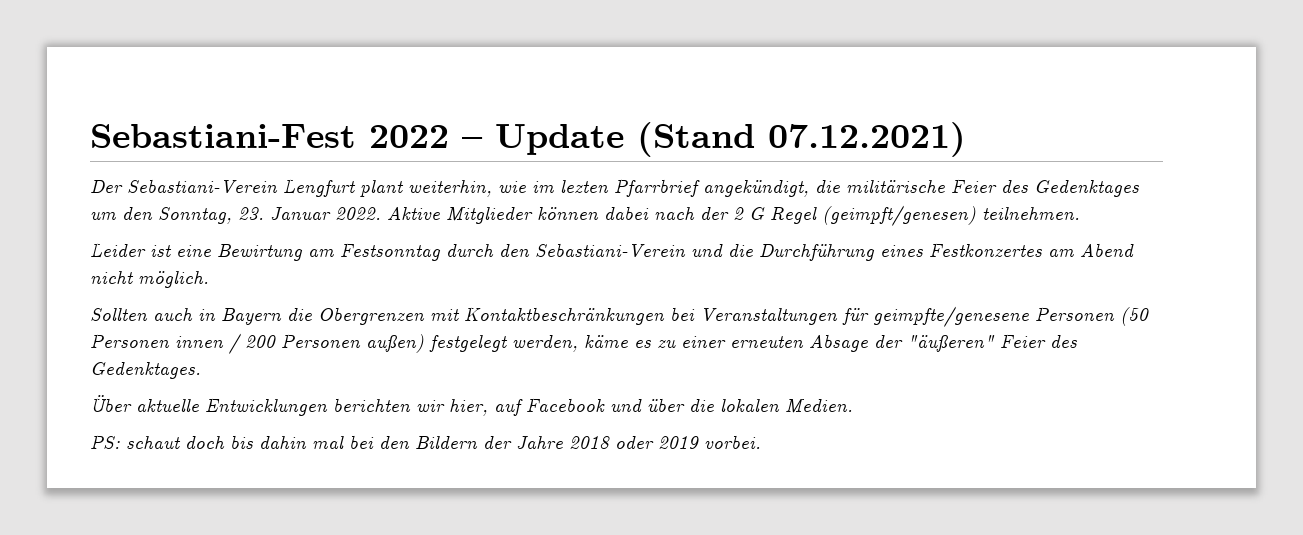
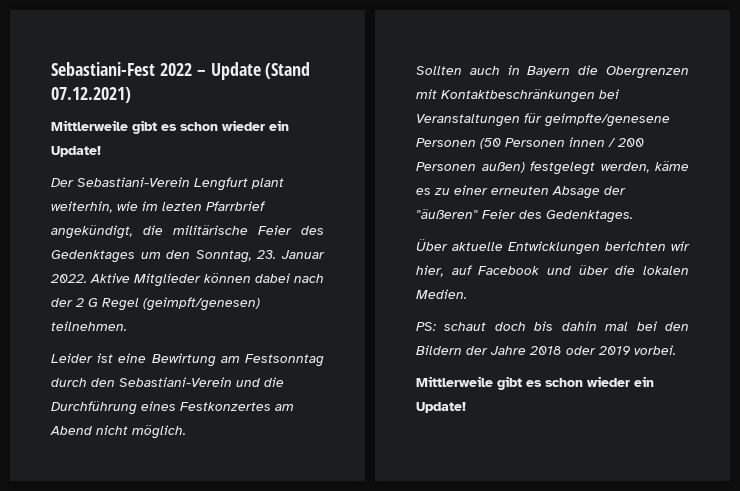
  Sebastiani-Fest 2022 – Update (Stand 07.12.2021)
+ Mittlerweile gibt es schon wieder ein Update!
  PS: schaut doch bis dahin mal bei den Bildern der Jahre 2018 oder 2019 vorbei.
+ Mittlerweile gibt es schon wieder ein Update!

